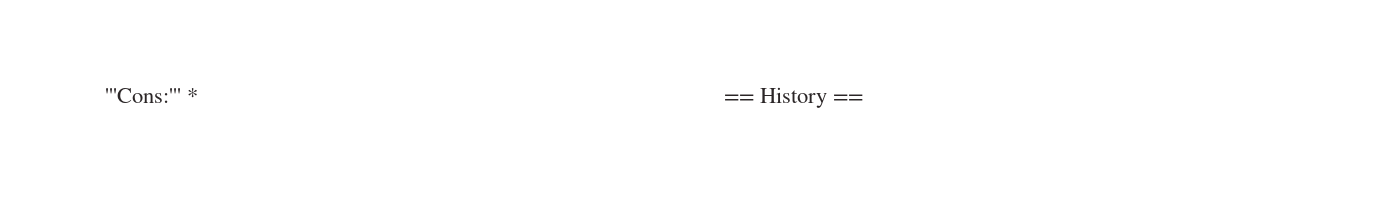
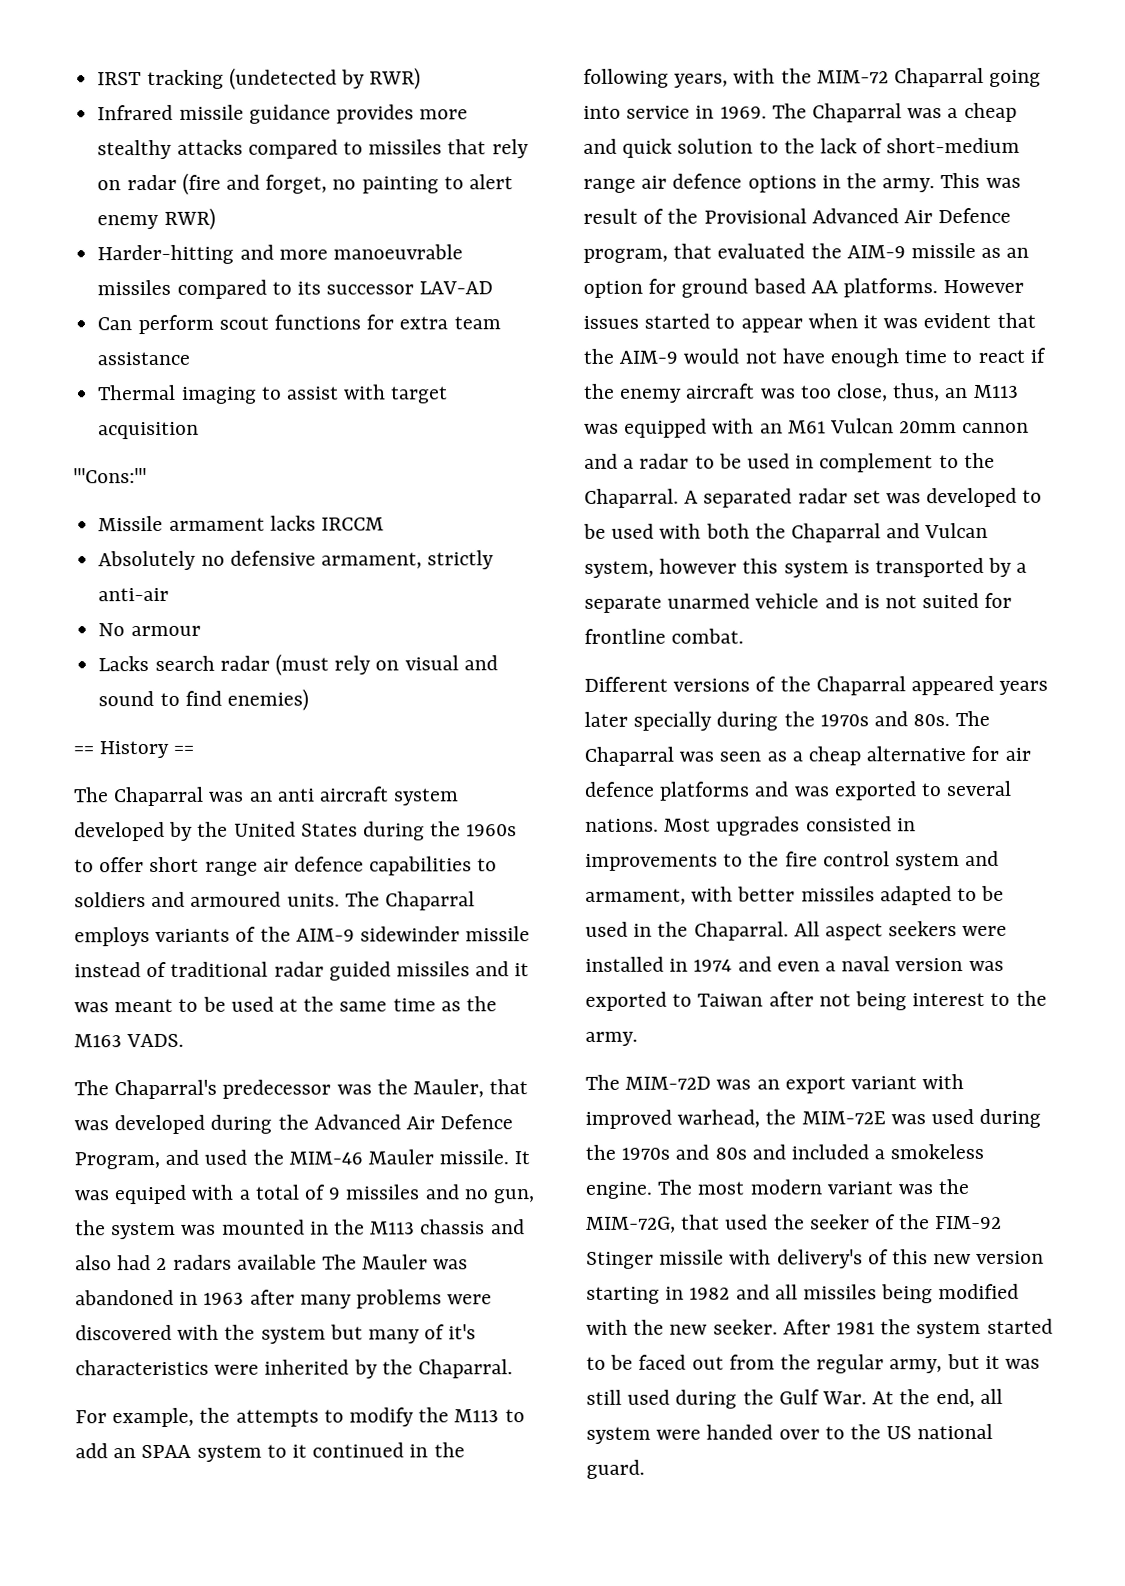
- '''Cons:''' *
+ IRST tracking (undetected by RWR)
+ Infrared missile guidance provides more stealthy attacks compared to missiles that rely on radar (fire and forget, no painting to alert enemy RWR)
+ Harder-hitting and more manoeuvrable missiles compared to its successor LAV-AD
+ Can perform scout functions for extra team assistance
+ Thermal imaging to assist with target acquisition
+ '''Cons:'''
+ Missile armament lacks IRCCM
+ Absolutely no defensive armament, strictly anti-air
+ No armour
+ Lacks search radar (must rely on visual and sound to find enemies)
  == History ==
+ The Chaparral was an anti aircraft system developed by the United States during the 1960s to offer short range air defence capabilities to soldiers and armoured units. The Chaparral employs variants of the AIM-9 sidewinder missile instead of traditional radar guided missiles and it was meant to be used at the same time as the M163 VADS.
+ The Chaparral's predecessor was the Mauler, that was developed during the Advanced Air Defence Program, and used the MIM-46 Mauler missile. It was equiped with a total of 9 missiles and no gun, the system was mounted in the M113 chassis and also had 2 radars available The Mauler was abandoned in 1963 after many problems were discovered with the system but many of it's characteristics were inherited by the Chaparral.
+ For example, the attempts to modify the M113 to add an SPAA system to it continued in the following years, with the MIM-72 Chaparral going into service in 1969. The Chaparral was a cheap and quick solution to the lack of short-medium range air defence options in the army. This was result of the Provisional Advanced Air Defence program, that evaluated the AIM-9 missile as an option for ground based AA platforms. However issues started to appear when it was evident that the AIM-9 would not have enough time to react if the enemy aircraft was too close, thus, an M113 was equipped with an M61 Vulcan 20mm cannon and a radar to be used in complement to the Chaparral. A separated radar set was developed to be used with both the Chaparral and Vulcan system, however this system is transported by a separate unarmed vehicle and is not suited for frontline combat.
+ Different versions of the Chaparral appeared years later specially during the 1970s and 80s. The Chaparral was seen as a cheap alternative for air defence platforms and was exported to several nations. Most upgrades consisted in improvements to the fire control system and armament, with better missiles adapted to be used in the Chaparral. All aspect seekers were installed in 1974 and even a naval version was exported to Taiwan after not being interest to the army.
+ The MIM-72D was an export variant with improved warhead, the MIM-72E was used during the 1970s and 80s and included a smokeless engine. The most modern variant was the MIM-72G, that used the seeker of the FIM-92 Stinger missile with delivery's of this new version starting in 1982 and all missiles being modified with the new seeker. After 1981 the system started to be faced out from the regular army, but it was still used during the Gulf War. At the end, all system were handed over to the US national guard.

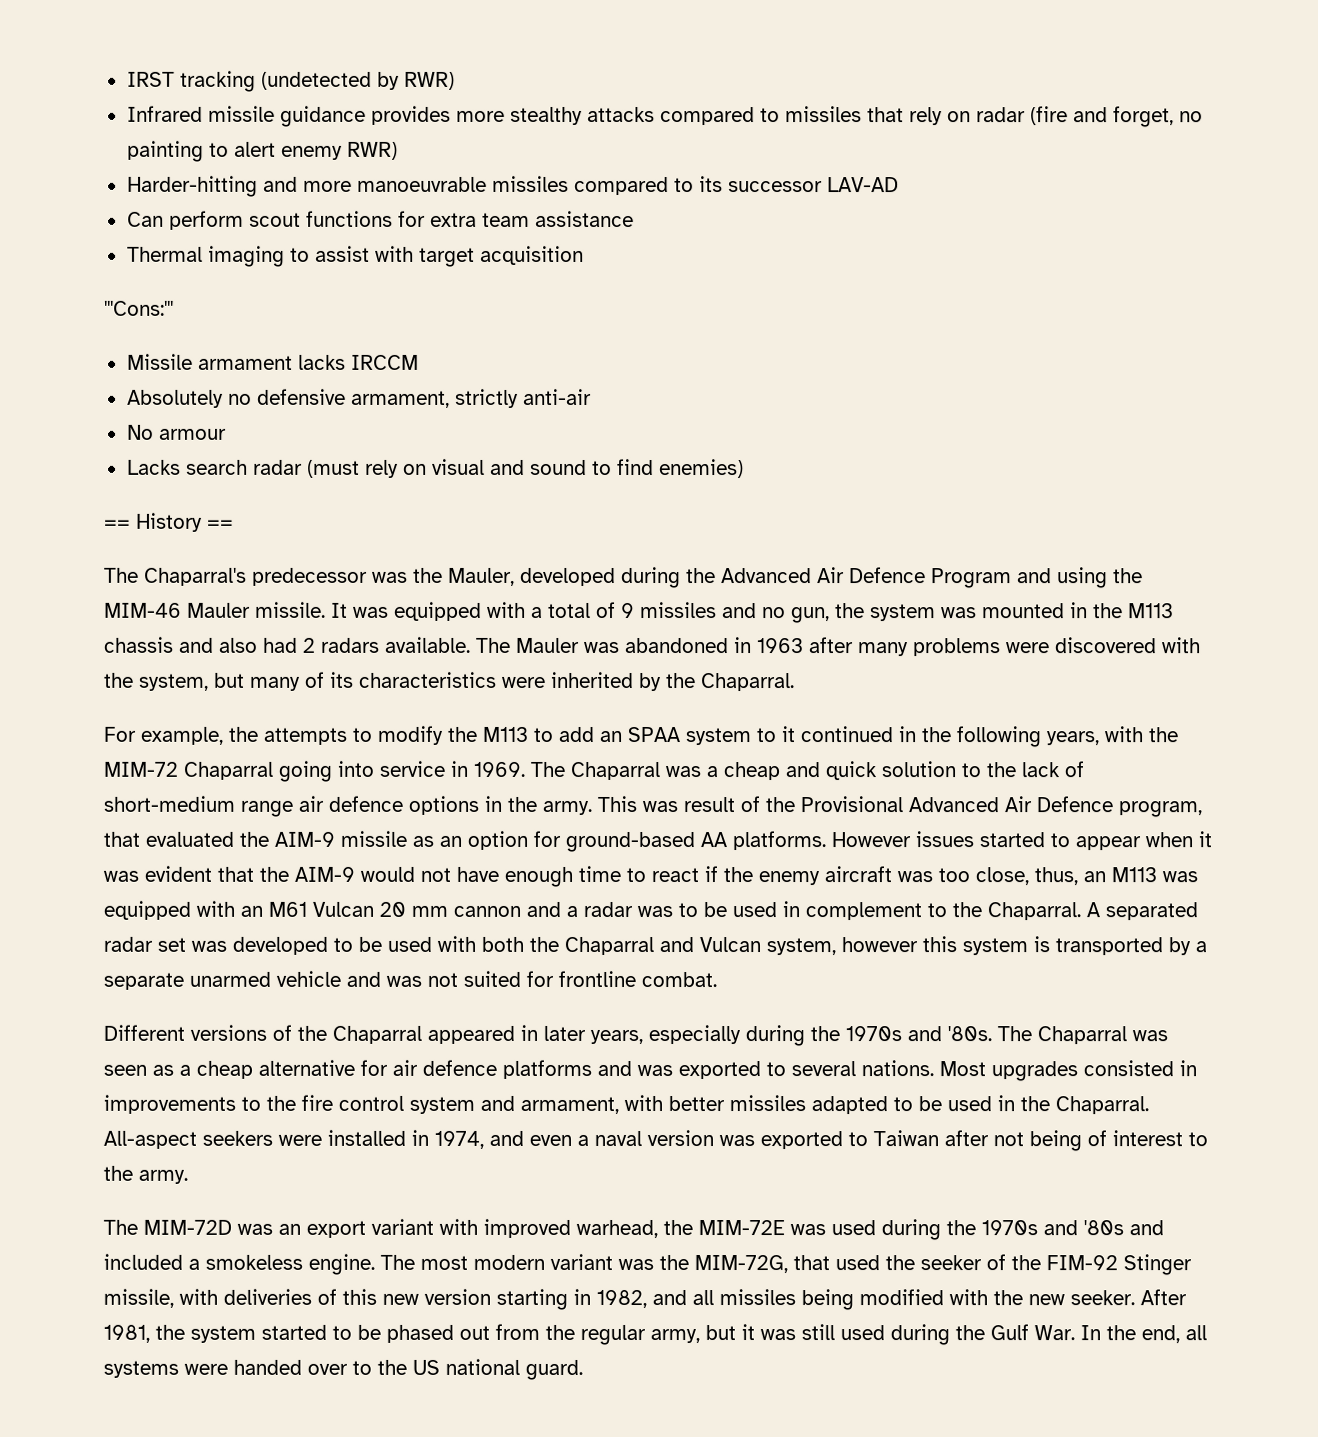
- The Chaparral was an anti aircraft system developed by the United States during the 1960s to offer short range air defence capabilities to soldiers and armoured units. The Chaparral employs variants of the AIM-9 sidewinder missile instead of traditional radar guided missiles and it was meant to be used at the same time as the M163 VADS.
- The Chaparral's predecessor was the Mauler, that was developed during the Advanced Air Defence Program, and used the MIM-46 Mauler missile.
+ The Chaparral's predecessor was the Mauler, developed during the Advanced Air Defence Program and using the MIM-46 Mauler missile.
- It was equiped with a total of 9 missiles and no gun, the system was mounted in the M113 chassis and also had 2 radars available The Mauler was abandoned in 1963 after many problems were discovered with the system but many of it's characteristics were inherited by the Chaparral.
+ It was equipped with a total of 9 missiles and no gun, the system was mounted in the M113 chassis and also had 2 radars available. The Mauler was abandoned in 1963 after many problems were discovered with the system, but many of its characteristics were inherited by the Chaparral.
- This was result of the Provisional Advanced Air Defence program, that evaluated the AIM-9 missile as an option for ground based AA platforms.
+ This was result of the Provisional Advanced Air Defence program, that evaluated the AIM-9 missile as an option for ground-based AA platforms.
- However issues started to appear when it was evident that the AIM-9 would not have enough time to react if the enemy aircraft was too close, thus, an M113 was equipped with an M61 Vulcan 20mm cannon and a radar to be used in complement to the Chaparral.
+ However issues started to appear when it was evident that the AIM-9 would not have enough time to react if the enemy aircraft was too close, thus, an M113 was equipped with an M61 Vulcan 20 mm cannon and a radar was to be used in complement to the Chaparral.
- A separated radar set was developed to be used with both the Chaparral and Vulcan system, however this system is transported by a separate unarmed vehicle and is not suited for frontline combat.
+ A separated radar set was developed to be used with both the Chaparral and Vulcan system, however this system is transported by a separate unarmed vehicle and was not suited for frontline combat.
- Different versions of the Chaparral appeared years later specially during the 1970s and 80s.
+ Different versions of the Chaparral appeared in later years, especially during the 1970s and '80s.
- All aspect seekers were installed in 1974 and even a naval version was exported to Taiwan after not being interest to the army.
+ All-aspect seekers were installed in 1974, and even a naval version was exported to Taiwan after not being of interest to the army.
- The MIM-72D was an export variant with improved warhead, the MIM-72E was used during the 1970s and 80s and included a smokeless engine.
+ The MIM-72D was an export variant with improved warhead, the MIM-72E was used during the 1970s and '80s and included a smokeless engine.
- The most modern variant was the MIM-72G, that used the seeker of the FIM-92 Stinger missile with delivery's of this new version starting in 1982 and all missiles being modified with the new seeker.
+ The most modern variant was the MIM-72G, that used the seeker of the FIM-92 Stinger missile, with deliveries of this new version starting in 1982, and all missiles being modified with the new seeker.
- After 1981 the system started to be faced out from the regular army, but it was still used during the Gulf War. At the end, all system were handed over to the US national guard.
+ After 1981, the system started to be phased out from the regular army, but it was still used during the Gulf War. In the end, all systems were handed over to the US national guard.

